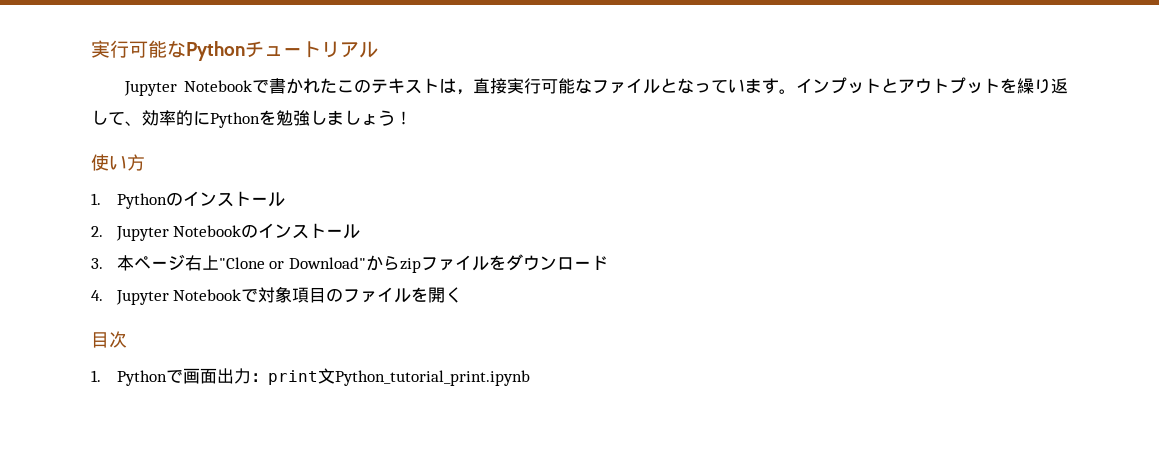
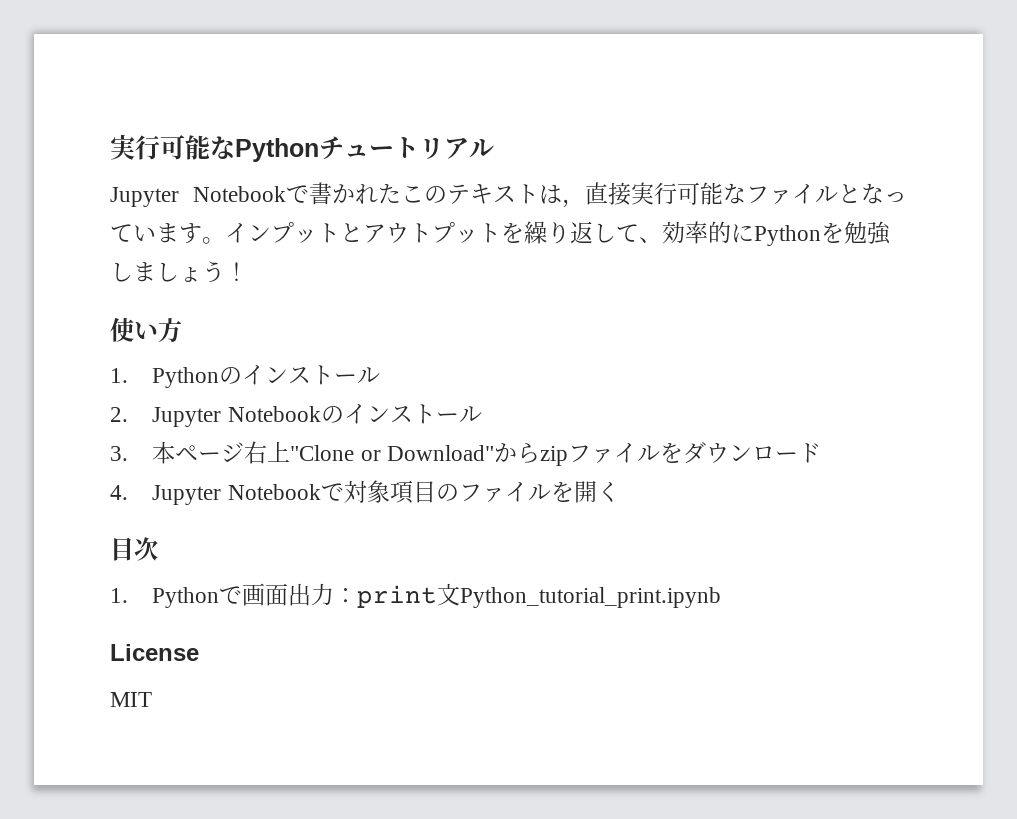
+ License
+ MIT

